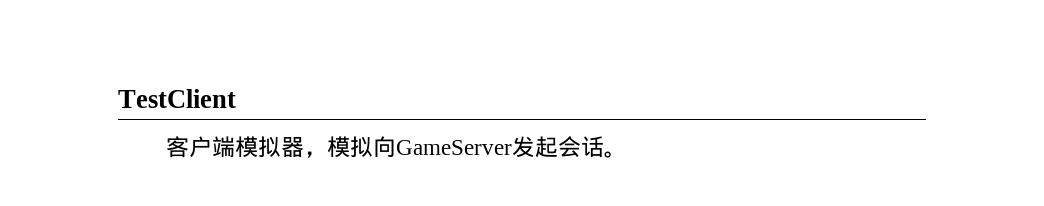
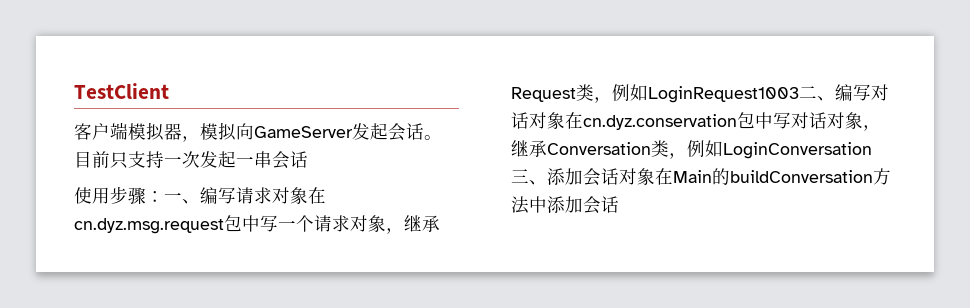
+ 目前只支持一次发起一串会话
+ 使用步骤：一、编写请求对象在cn.dyz.msg.request包中写一个请求对象，继承Request类，例如LoginRequest1003二、编写对话对象在cn.dyz.conservation包中写对话对象，继承Conversation类，例如LoginConversation三、添加会话对象在Main的buildConversation方法中添加会话

